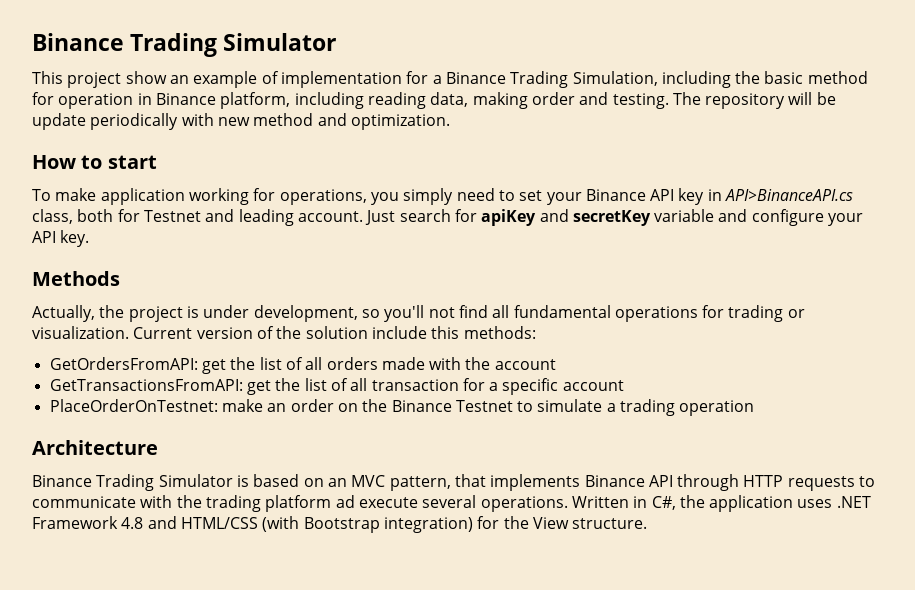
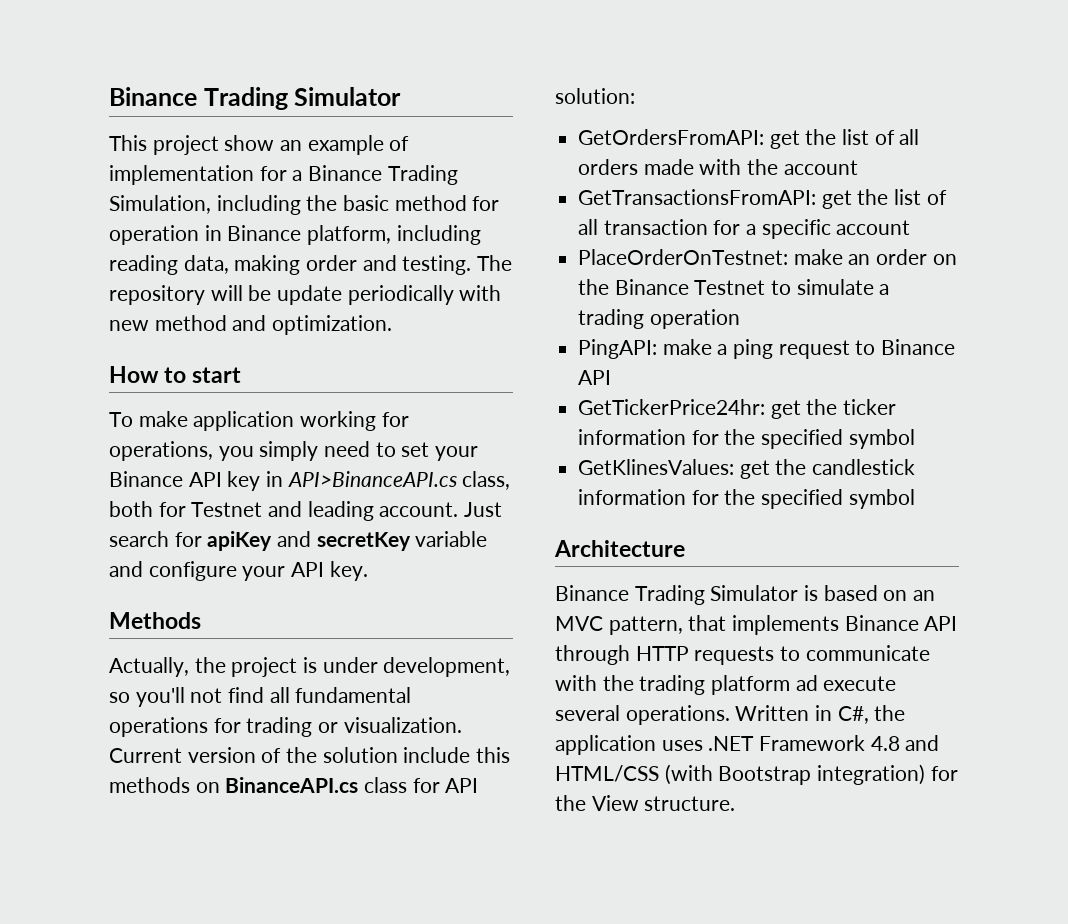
- Current version of the solution include this methods:
+ Current version of the solution include this methods on BinanceAPI.cs class for API solution:
+ PingAPI: make a ping request to Binance API
+ GetTickerPrice24hr: get the ticker information for the specified symbol
+ GetKlinesValues: get the candlestick information for the specified symbol

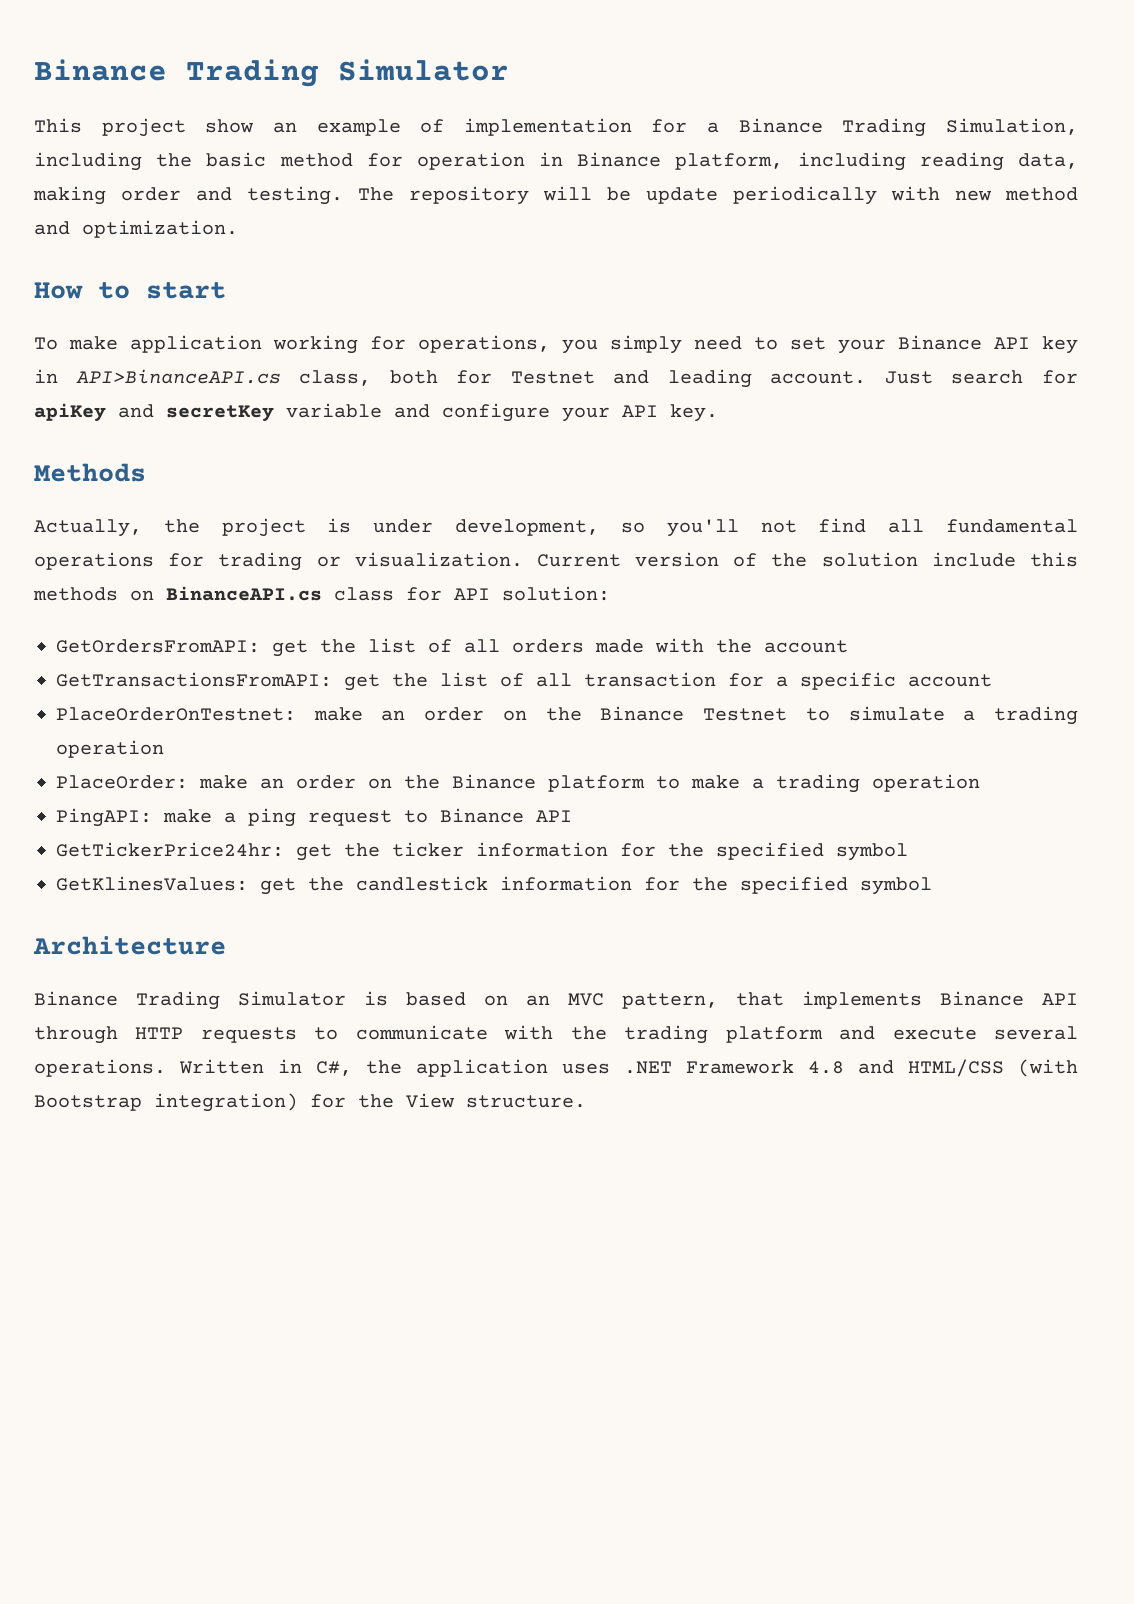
+ PlaceOrder: make an order on the Binance platform to make a trading operation
- Binance Trading Simulator is based on an MVC pattern, that implements Binance API through HTTP requests to communicate with the trading platform ad execute several operations.
+ Binance Trading Simulator is based on an MVC pattern, that implements Binance API through HTTP requests to communicate with the trading platform and execute several operations.

